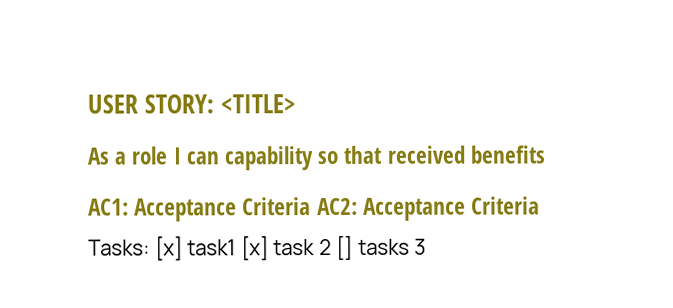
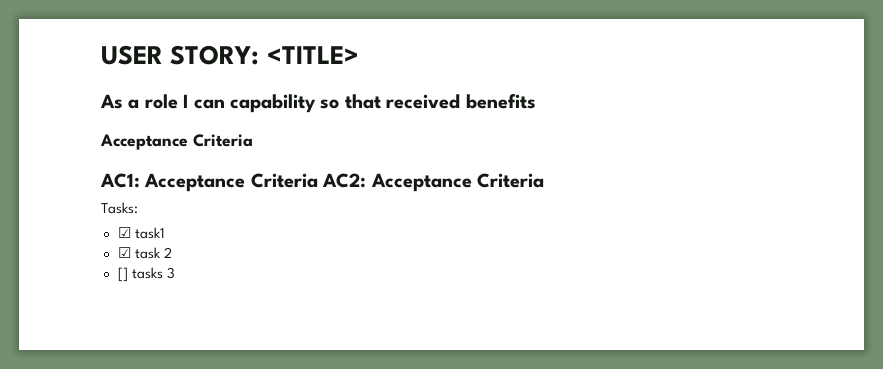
  As a role I can capability so that received benefits
+ Acceptance Criteria
- Tasks: [x] task1 [x] task 2 [] tasks 3
+ Tasks:
+ ☑ task1
+ ☑ task 2
+ [] tasks 3

